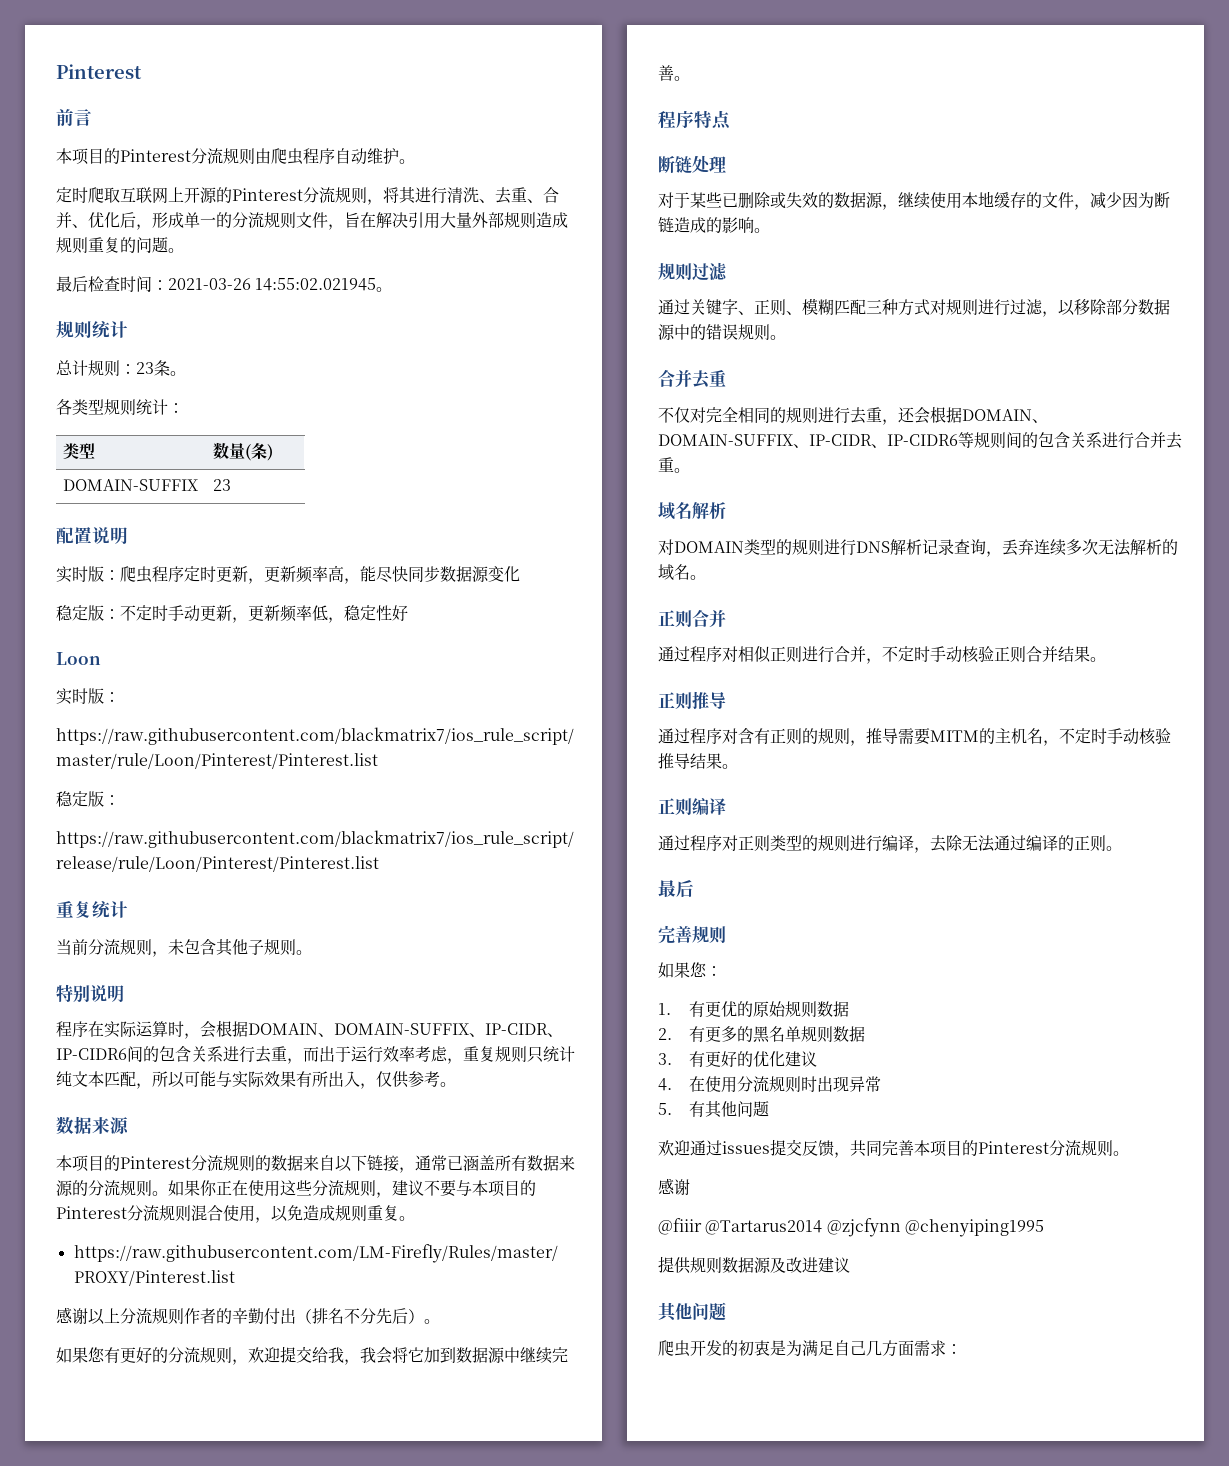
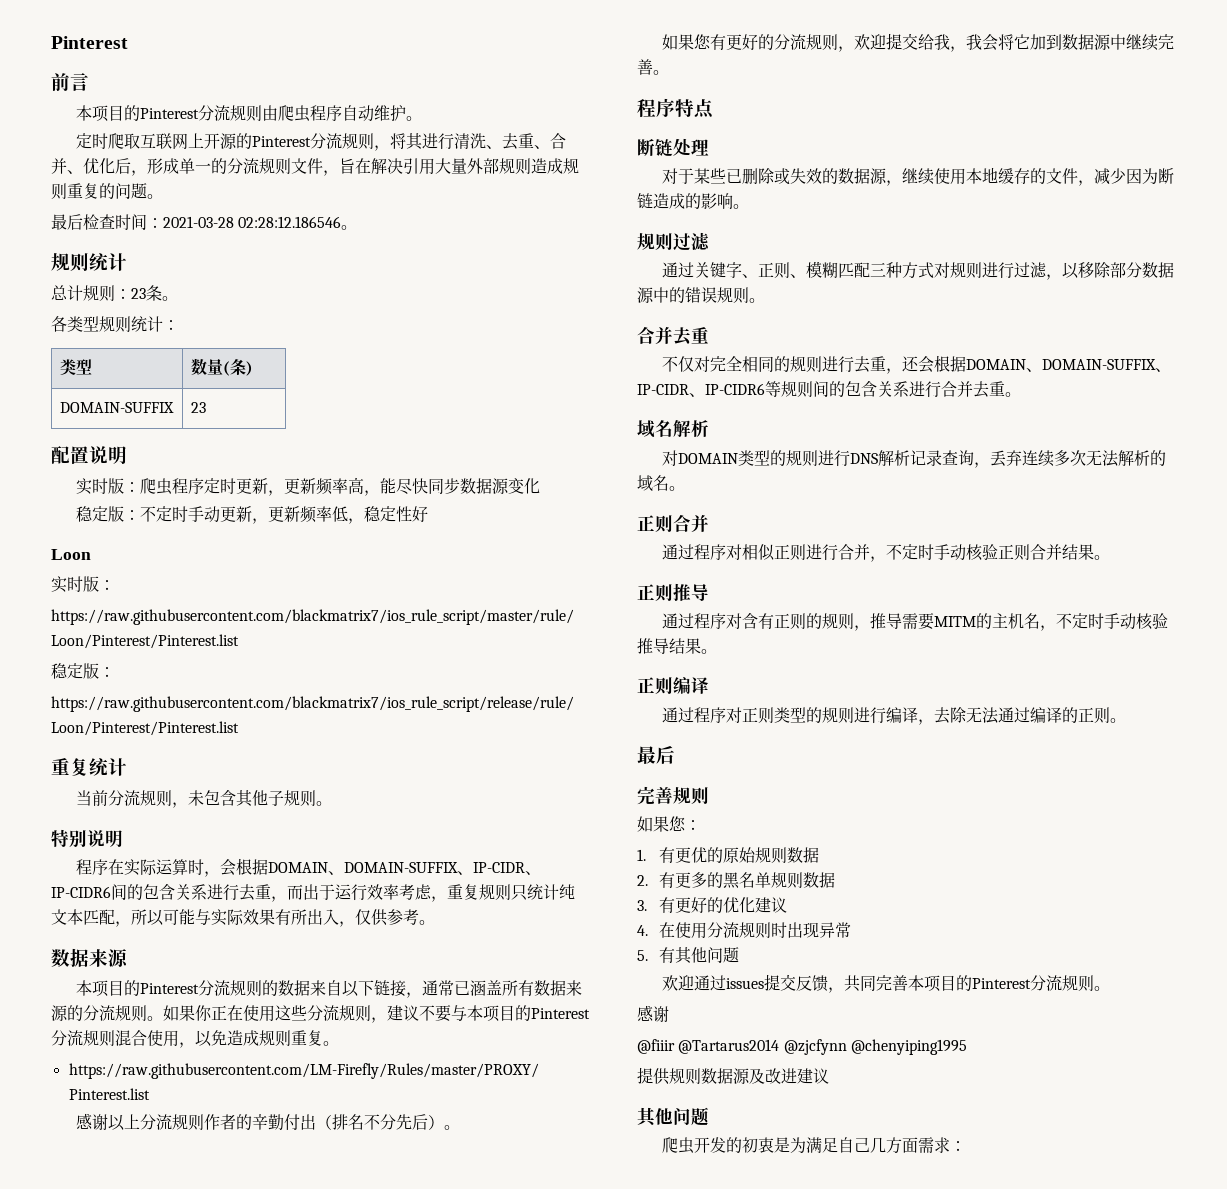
- 最后检查时间：2021-03-26 14:55:02.021945。
+ 最后检查时间：2021-03-28 02:28:12.186546。

